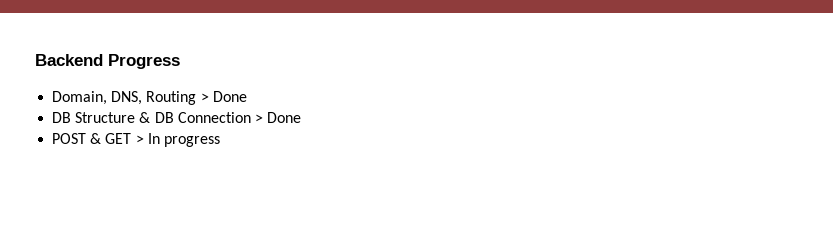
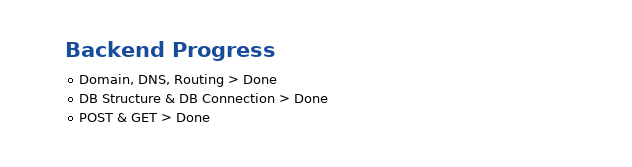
- POST & GET > In progress
+ POST & GET > Done

